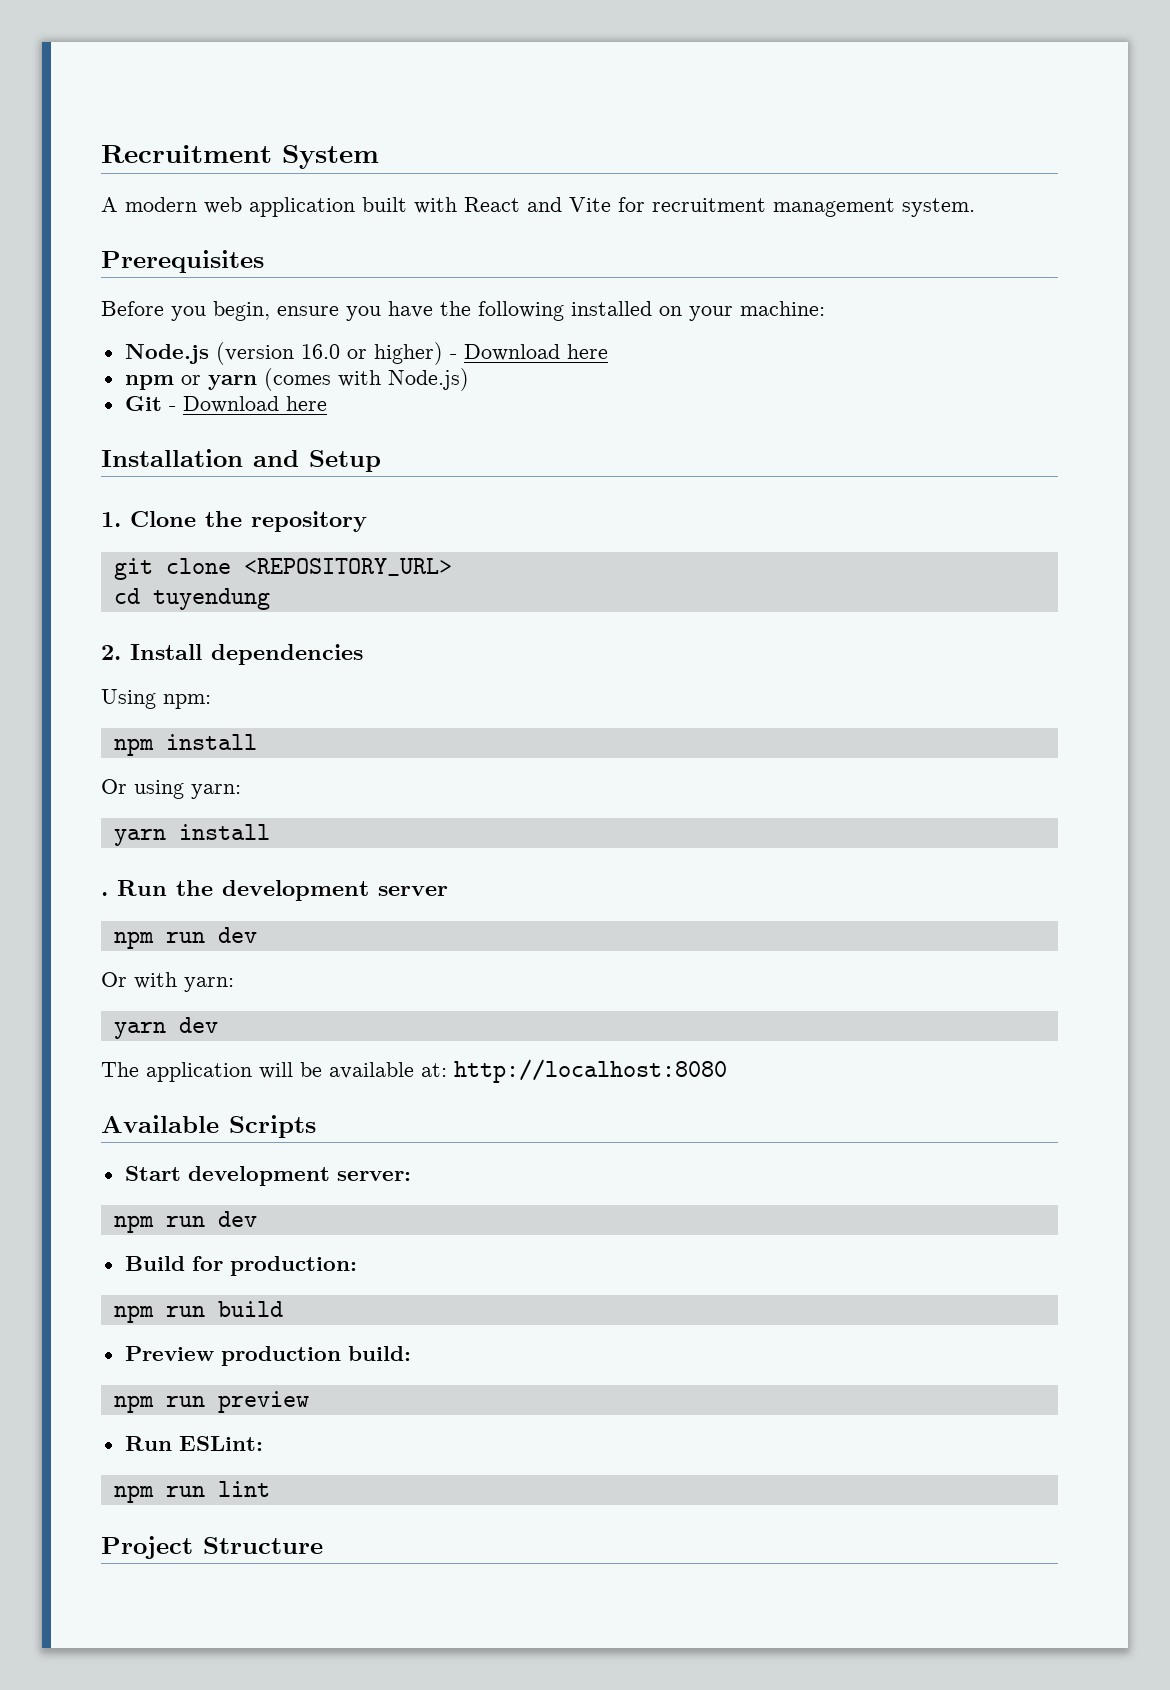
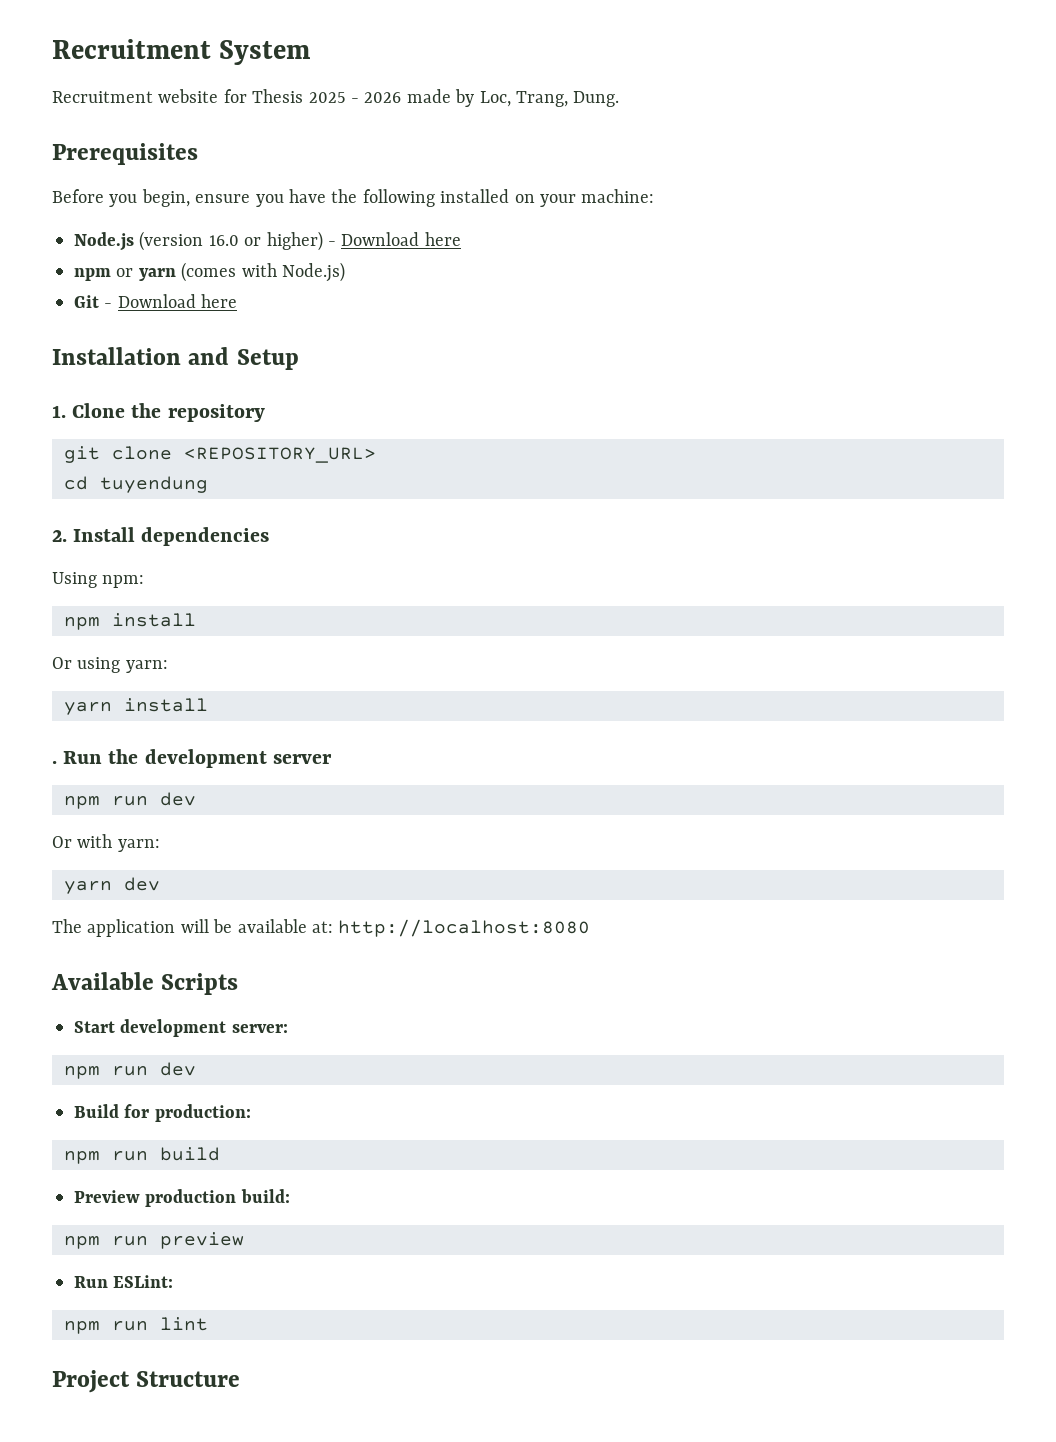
- A modern web application built with React and Vite for recruitment management system.
+ Recruitment website for Thesis 2025 - 2026 made by Loc, Trang, Dung.

